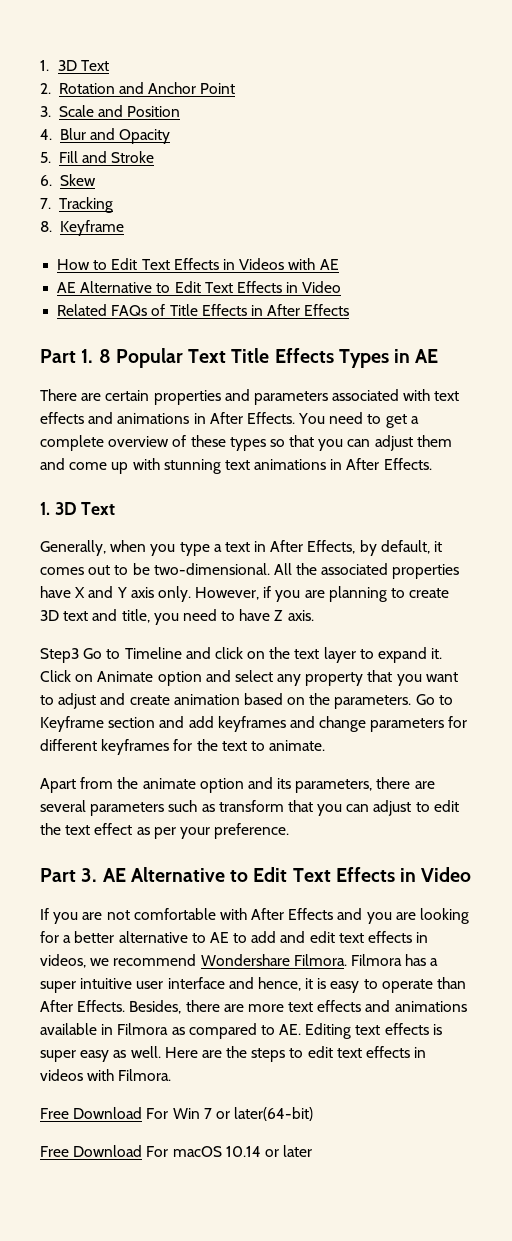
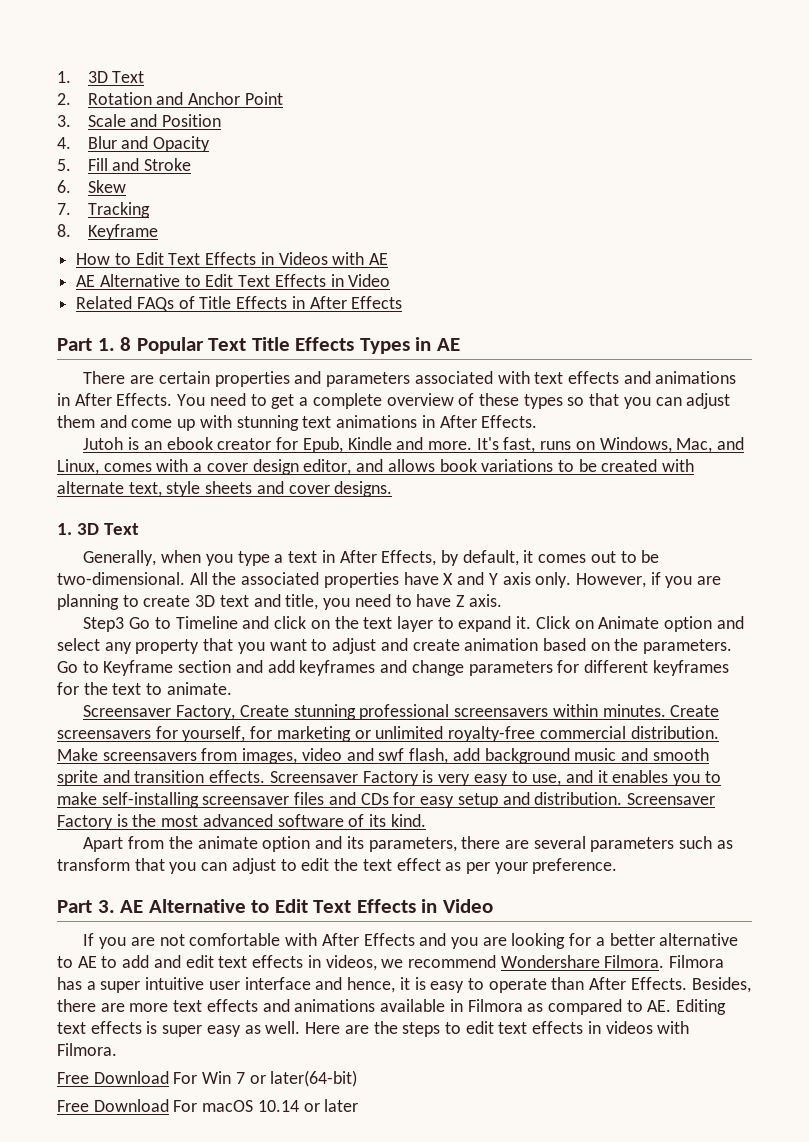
+ Jutoh is an ebook creator for Epub, Kindle and more. It's fast, runs on Windows, Mac, and Linux, comes with a cover design editor, and allows book variations to be created with alternate text, style sheets and cover designs.
+ Screensaver Factory, Create stunning professional screensavers within minutes. Create screensavers for yourself, for marketing or unlimited royalty-free commercial distribution. Make screensavers from images, video and swf flash, add background music and smooth sprite and transition effects. Screensaver Factory is very easy to use, and it enables you to make self-installing screensaver files and CDs for easy setup and distribution. Screensaver Factory is the most advanced software of its kind.

